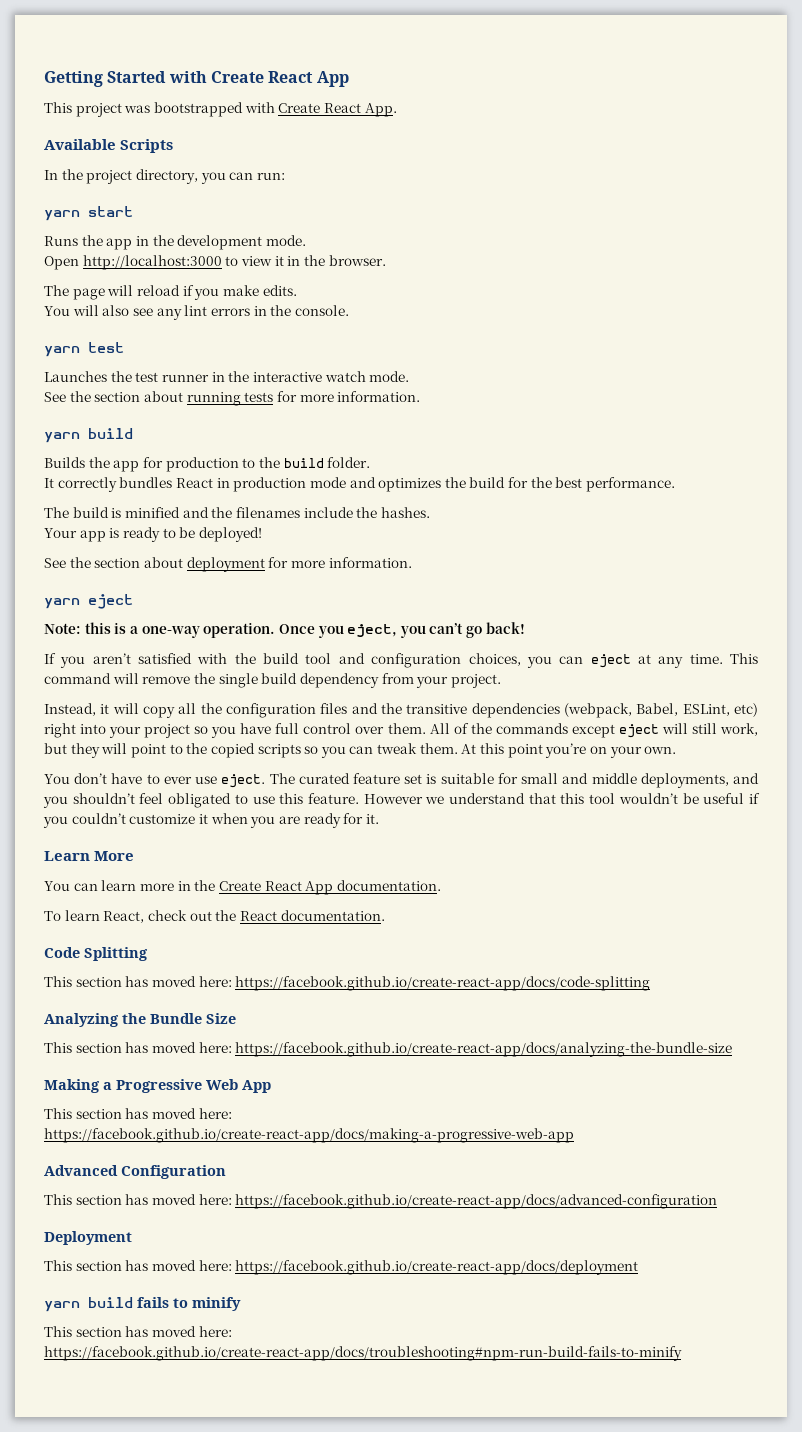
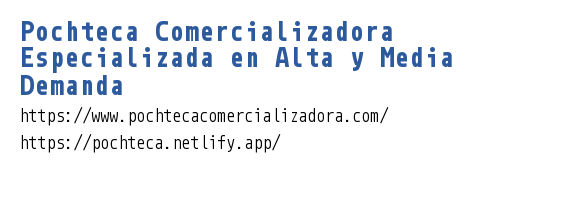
- Getting Started with Create React App
- This project was bootstrapped with Create React App.
- Available Scripts
- In the project directory, you can run:
- yarn start
- Runs the app in the development mode.
- Open http://localhost:3000 to view it in the browser.
- The page will reload if you make edits.
- You will also see any lint errors in the console.
- yarn test
- Launches the test runner in the interactive watch mode.
- See the section about running tests for more information.
- yarn build
- Builds the app for production to the build folder.
- It correctly bundles React in production mode and optimizes the build for the best performance.
- The build is minified and the filenames include the hashes.
- Your app is ready to be deployed!
- See the section about deployment for more information.
- yarn eject
- Note: this is a one-way operation. Once you eject, you can’t go back!
- If you aren’t satisfied with the build tool and configuration choices, you can eject at any time. This command will remove the single build dependency from your project.
- Instead, it will copy all the configuration files and the transitive dependencies (webpack, Babel, ESLint, etc) right into your project so you have full control over them. All of the commands except eject will still work, but they will point to the copied scripts so you can tweak them. At this point you’re on your own.
- You don’t have to ever use eject. The curated feature set is suitable for small and middle deployments, and you shouldn’t feel obligated to use this feature. However we understand that this tool wouldn’t be useful if you couldn’t customize it when you are ready for it.
- Learn More
- You can learn more in the Create React App documentation.
- To learn React, check out the React documentation.
- Code Splitting
- This section has moved here: https://facebook.github.io/create-react-app/docs/code-splitting
- Analyzing the Bundle Size
- This section has moved here: https://facebook.github.io/create-react-app/docs/analyzing-the-bundle-size
- Making a Progressive Web App
- This section has moved here: https://facebook.github.io/create-react-app/docs/making-a-progressive-web-app
- Advanced Configuration
- This section has moved here: https://facebook.github.io/create-react-app/docs/advanced-configuration
- Deployment
- This section has moved here: https://facebook.github.io/create-react-app/docs/deployment
- yarn build fails to minify
- This section has moved here: https://facebook.github.io/create-react-app/docs/troubleshooting#npm-run-build-fails-to-minify
+ Pochteca Comercializadora Especializada en Alta y Media Demanda
+ https://www.pochtecacomercializadora.com/
+ https://pochteca.netlify.app/

